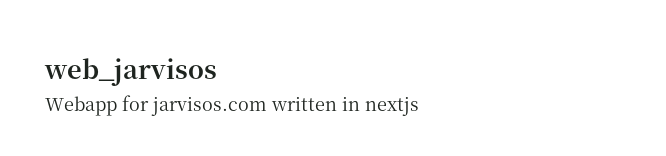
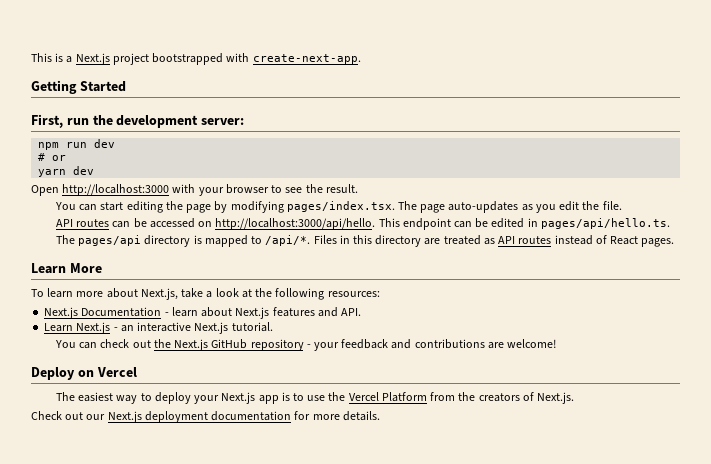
- web_jarvisos
- Webapp for jarvisos.com written in nextjs
+ This is a Next.js project bootstrapped with create-next-app.
+ Getting Started
+ First, run the development server:
+ npm run dev
+ # or
+ yarn dev
+ Open http://localhost:3000 with your browser to see the result.
+ You can start editing the page by modifying pages/index.tsx. The page auto-updates as you edit the file.
+ API routes can be accessed on http://localhost:3000/api/hello. This endpoint can be edited in pages/api/hello.ts.
+ The pages/api directory is mapped to /api/*. Files in this directory are treated as API routes instead of React pages.
+ Learn More
+ To learn more about Next.js, take a look at the following resources:
+ Next.js Documentation - learn about Next.js features and API.
+ Learn Next.js - an interactive Next.js tutorial.
+ You can check out the Next.js GitHub repository - your feedback and contributions are welcome!
+ Deploy on Vercel
+ The easiest way to deploy your Next.js app is to use the Vercel Platform from the creators of Next.js.
+ Check out our Next.js deployment documentation for more details.

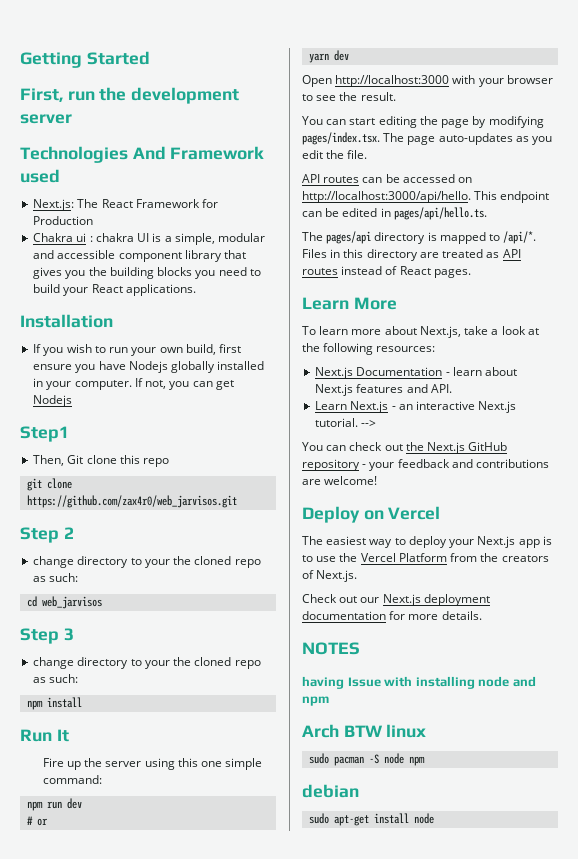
- This is a Next.js project bootstrapped with create-next-app.
- First, run the development server:
+ First, run the development server
+ Technologies And Framework used
+ Next.js: The React Framework for Production
+ Chakra ui : chakra UI is a simple, modular and accessible component library that gives you the building blocks you need to build your React applications.
+ Installation
+ If you wish to run your own build, first ensure you have Nodejs globally installed in your computer. If not, you can get Nodejs
+ Step1
+ Then, Git clone this repo
+ git clone https://github.com/zax4r0/web_jarvisos.git
+ Step 2
+ change directory to your the cloned repo as such:
+ cd web_jarvisos
+ Step 3
+ change directory to your the cloned repo as such:
+ npm install
+ Run It
+ Fire up the server using this one simple command:
+ -->
+ NOTES
+ having Issue with installing node and npm
+ Arch BTW linux
+ sudo pacman -S node npm
+ debian
+ sudo apt-get install node

